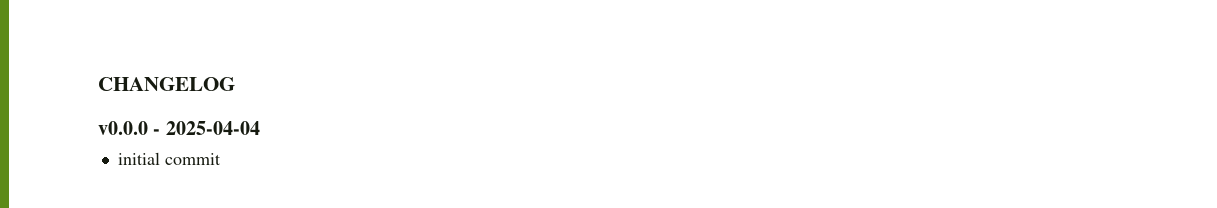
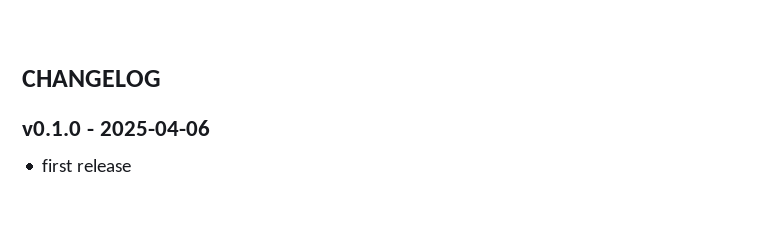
- v0.0.0 - 2025-04-04
- initial commit
+ v0.1.0 - 2025-04-06
+ first release

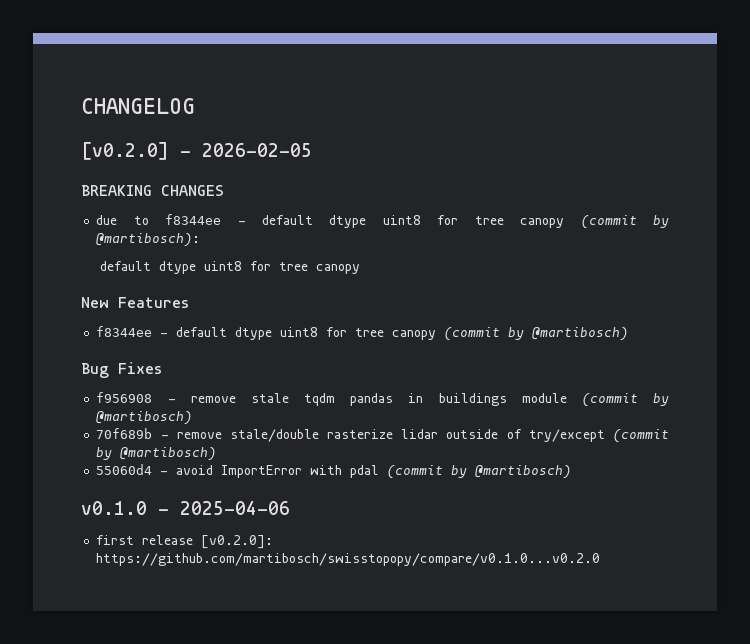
+ [v0.2.0] - 2026-02-05
+ BREAKING CHANGES
+ due to f8344ee - default dtype uint8 for tree canopy (commit by @martibosch):
+ default dtype uint8 for tree canopy
+ New Features
+ f8344ee - default dtype uint8 for tree canopy (commit by @martibosch)
+ Bug Fixes
+ f956908 - remove stale tqdm pandas in buildings module (commit by @martibosch)
+ 70f689b - remove stale/double rasterize lidar outside of try/except (commit by @martibosch)
+ 55060d4 - avoid ImportError with pdal (commit by @martibosch)
- first release
+ first release [v0.2.0]: https://github.com/martibosch/swisstopopy/compare/v0.1.0...v0.2.0

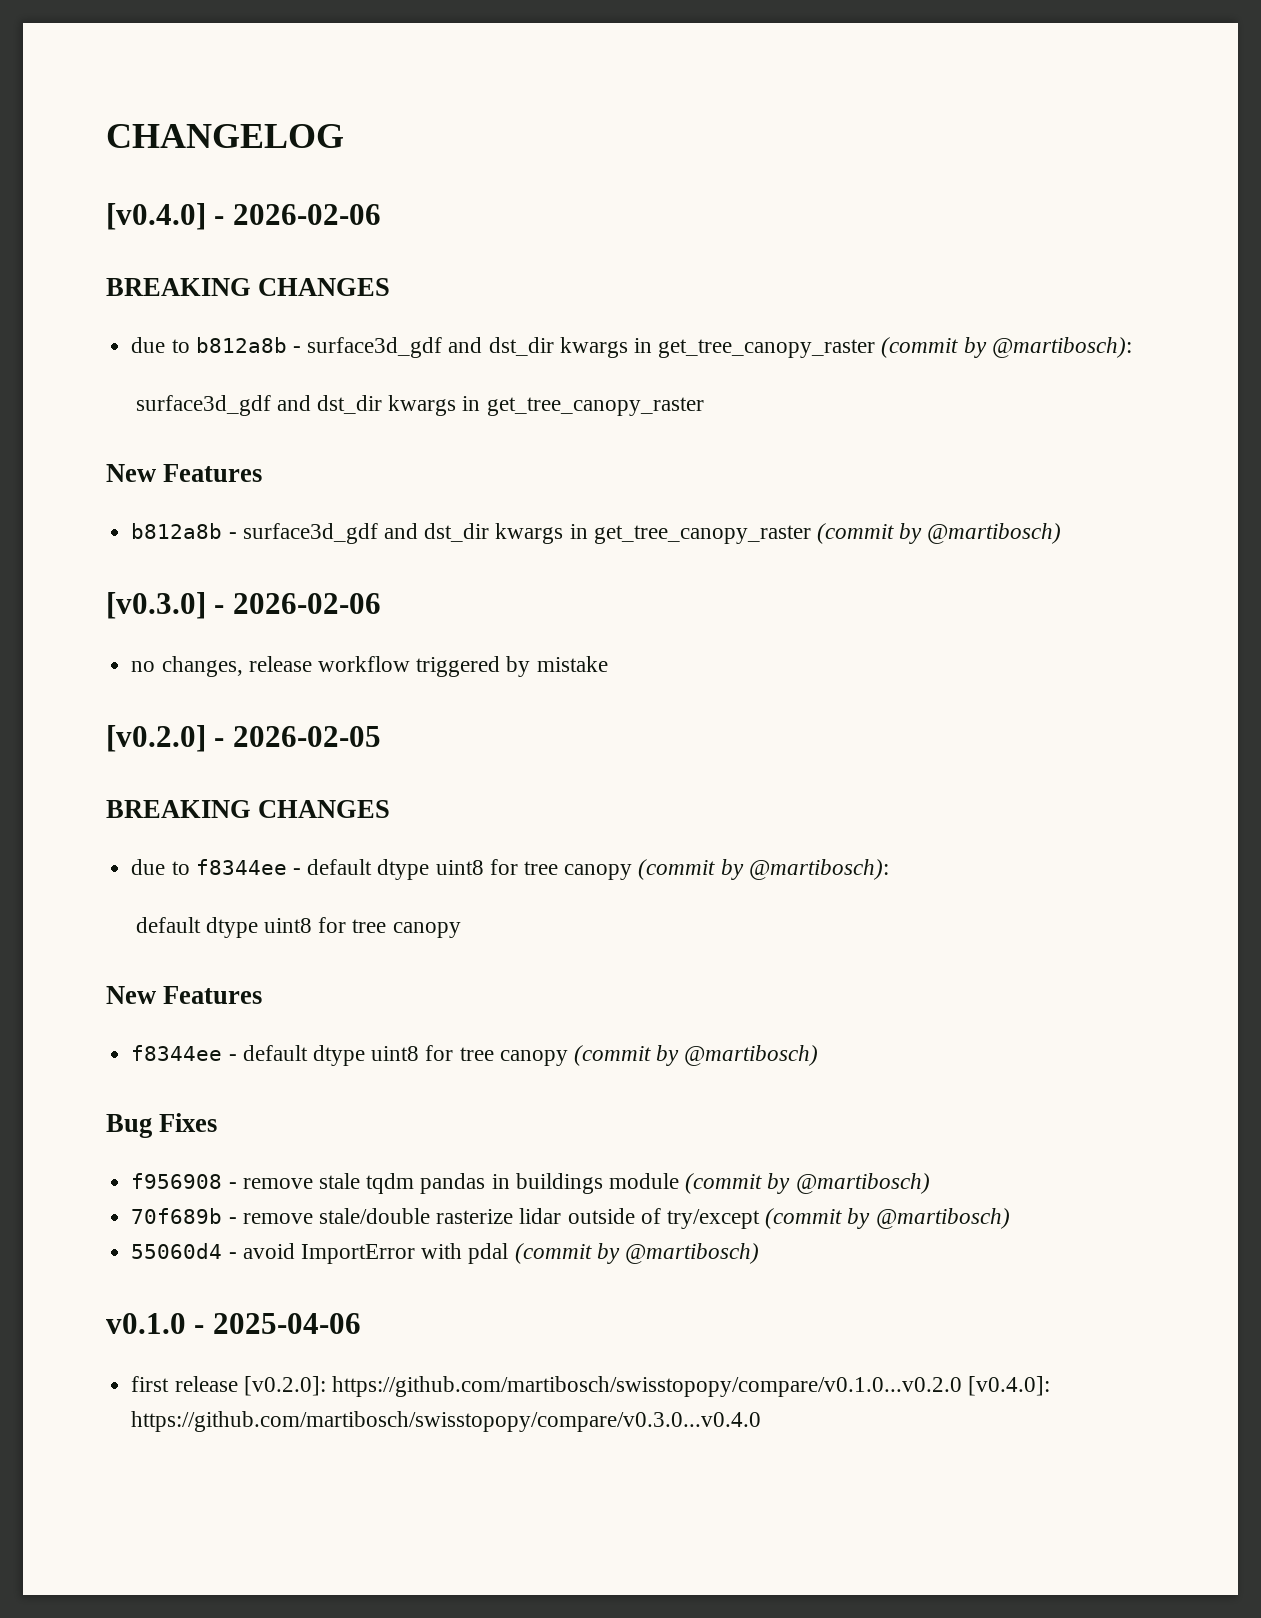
+ [v0.4.0] - 2026-02-06
+ BREAKING CHANGES
+ due to b812a8b - surface3d_gdf and dst_dir kwargs in get_tree_canopy_raster (commit by @martibosch):
+ surface3d_gdf and dst_dir kwargs in get_tree_canopy_raster
+ New Features
+ b812a8b - surface3d_gdf and dst_dir kwargs in get_tree_canopy_raster (commit by @martibosch)
+ [v0.3.0] - 2026-02-06
+ no changes, release workflow triggered by mistake
- first release [v0.2.0]: https://github.com/martibosch/swisstopopy/compare/v0.1.0...v0.2.0
+ first release [v0.2.0]: https://github.com/martibosch/swisstopopy/compare/v0.1.0...v0.2.0 [v0.4.0]: https://github.com/martibosch/swisstopopy/compare/v0.3.0...v0.4.0

